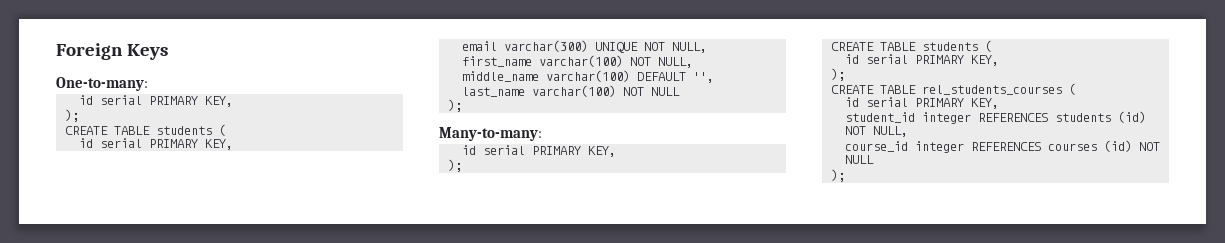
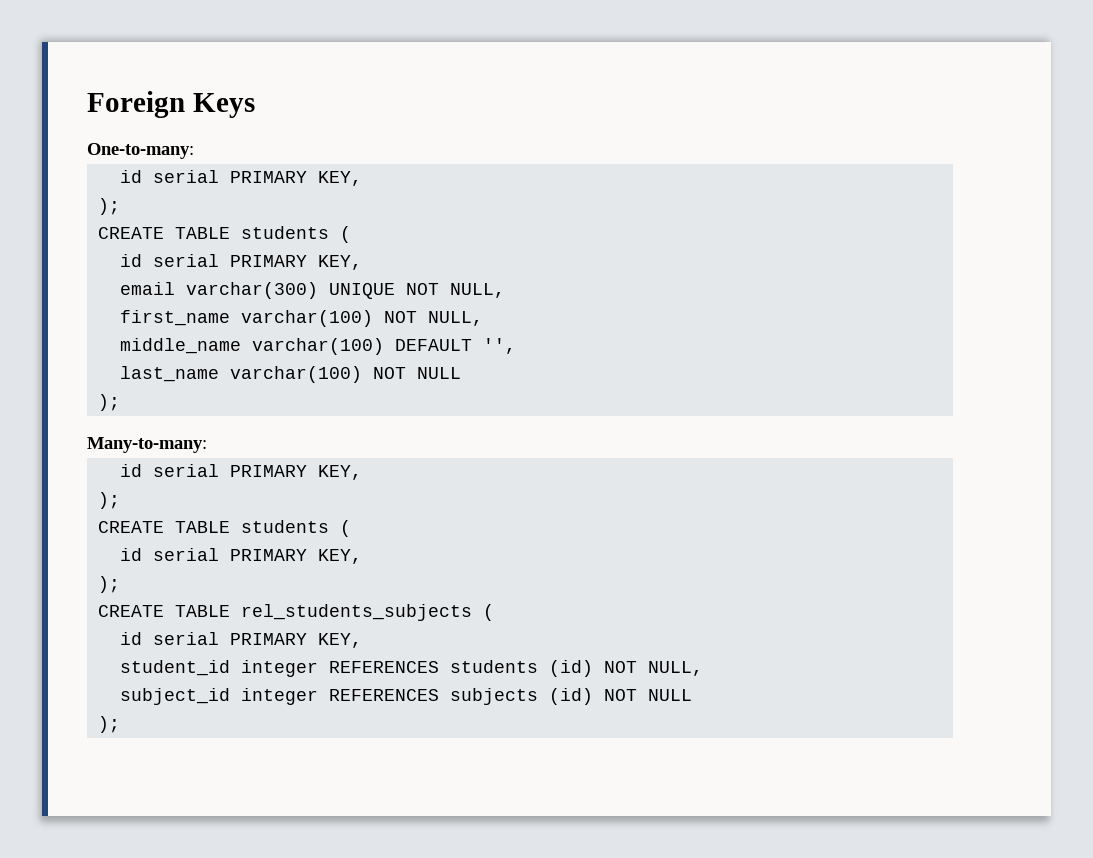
- CREATE TABLE rel_students_courses (
+ CREATE TABLE rel_students_subjects (
- course_id integer REFERENCES courses (id) NOT NULL
+ subject_id integer REFERENCES subjects (id) NOT NULL

